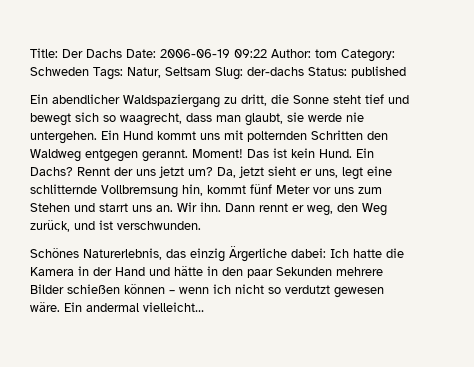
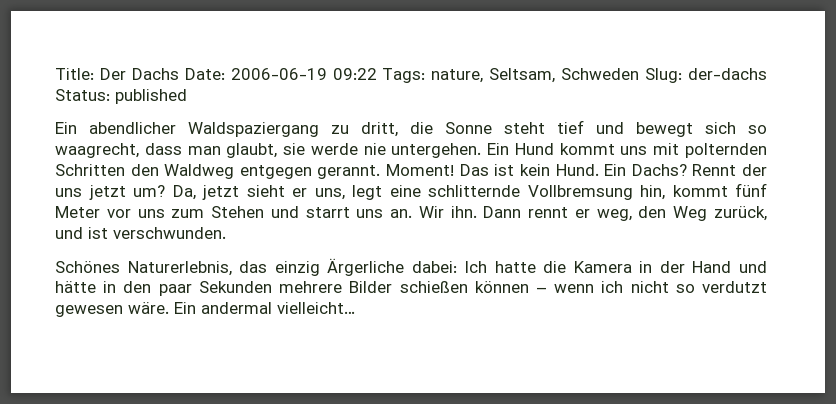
- Title: Der Dachs Date: 2006-06-19 09:22 Author: tom Category: Schweden Tags: Natur, Seltsam Slug: der-dachs Status: published
+ Title: Der Dachs Date: 2006-06-19 09:22 Tags: nature, Seltsam, Schweden Slug: der-dachs Status: published

